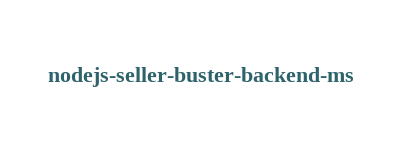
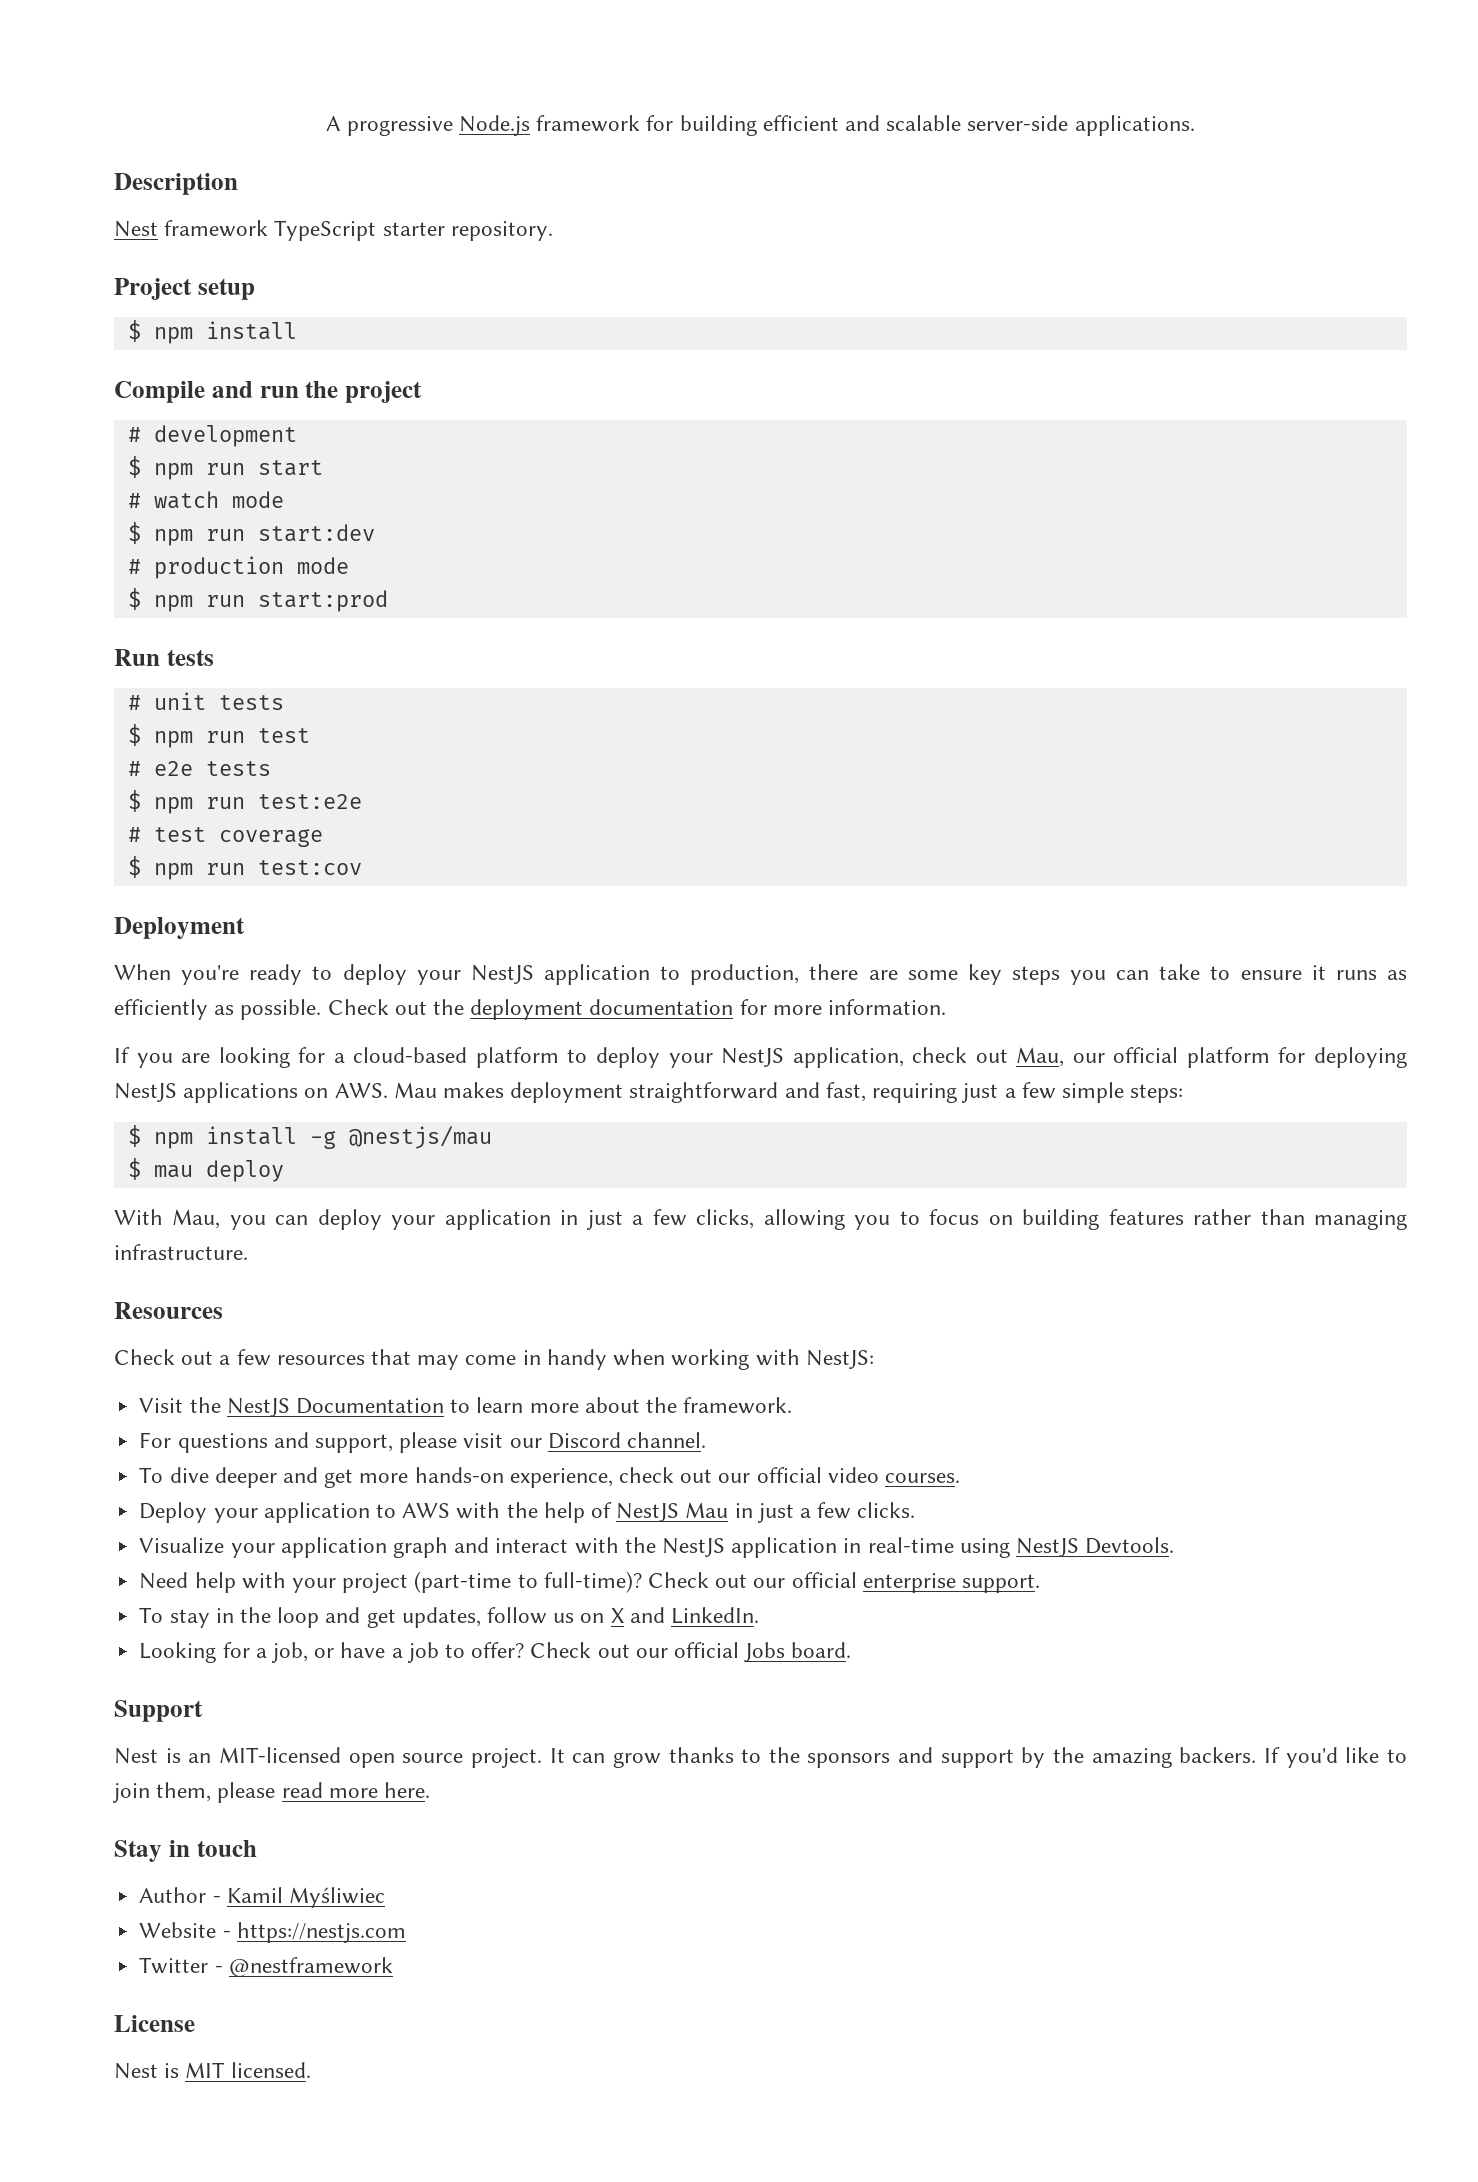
- nodejs-seller-buster-backend-ms
+ A progressive Node.js framework for building efficient and scalable server-side applications.
+ Description
+ Nest framework TypeScript starter repository.
+ Project setup
+ $ npm install
+ Compile and run the project
+ # development
+ $ npm run start
+ # watch mode
+ $ npm run start:dev
+ # production mode
+ $ npm run start:prod
+ Run tests
+ # unit tests
+ $ npm run test
+ # e2e tests
+ $ npm run test:e2e
+ # test coverage
+ $ npm run test:cov
+ Deployment
+ When you're ready to deploy your NestJS application to production, there are some key steps you can take to ensure it runs as efficiently as possible. Check out the deployment documentation for more information.
+ If you are looking for a cloud-based platform to deploy your NestJS application, check out Mau, our official platform for deploying NestJS applications on AWS. Mau makes deployment straightforward and fast, requiring just a few simple steps:
+ $ npm install -g @nestjs/mau
+ $ mau deploy
+ With Mau, you can deploy your application in just a few clicks, allowing you to focus on building features rather than managing infrastructure.
+ Resources
+ Check out a few resources that may come in handy when working with NestJS:
+ Visit the NestJS Documentation to learn more about the framework.
+ For questions and support, please visit our Discord channel.
+ To dive deeper and get more hands-on experience, check out our official video courses.
+ Deploy your application to AWS with the help of NestJS Mau in just a few clicks.
+ Visualize your application graph and interact with the NestJS application in real-time using NestJS Devtools.
+ Need help with your project (part-time to full-time)? Check out our official enterprise support.
+ To stay in the loop and get updates, follow us on X and LinkedIn.
+ Looking for a job, or have a job to offer? Check out our official Jobs board.
+ Support
+ Nest is an MIT-licensed open source project. It can grow thanks to the sponsors and support by the amazing backers. If you'd like to join them, please read more here.
+ Stay in touch
+ Author - Kamil Myśliwiec
+ Website - https://nestjs.com
+ Twitter - @nestframework
+ License
+ Nest is MIT licensed.

